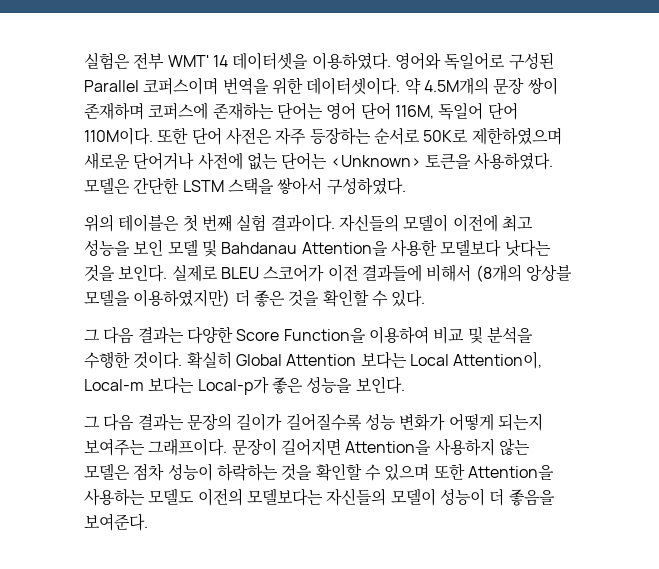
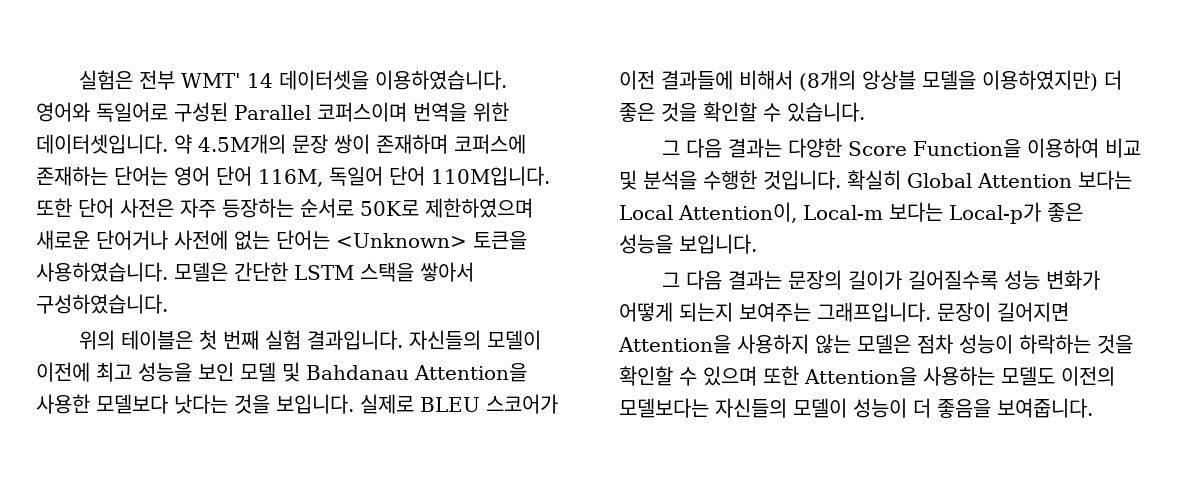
- 실험은 전부 WMT' 14 데이터셋을 이용하였다.
+ 실험은 전부 WMT' 14 데이터셋을 이용하였습니다.
- 영어와 독일어로 구성된 Parallel 코퍼스이며 번역을 위한 데이터셋이다.
+ 영어와 독일어로 구성된 Parallel 코퍼스이며 번역을 위한 데이터셋입니다.
- 약 4.5M개의 문장 쌍이 존재하며 코퍼스에 존재하는 단어는 영어 단어 116M, 독일어 단어 110M이다.
+ 약 4.5M개의 문장 쌍이 존재하며 코퍼스에 존재하는 단어는 영어 단어 116M, 독일어 단어 110M입니다.
- 또한 단어 사전은 자주 등장하는 순서로 50K로 제한하였으며 새로운 단어거나 사전에 없는 단어는 <Unknown> 토큰을 사용하였다.
+ 또한 단어 사전은 자주 등장하는 순서로 50K로 제한하였으며 새로운 단어거나 사전에 없는 단어는 <Unknown> 토큰을 사용하였습니다.
- 모델은 간단한 LSTM 스택을 쌓아서 구성하였다.
+ 모델은 간단한 LSTM 스택을 쌓아서 구성하였습니다.
- 위의 테이블은 첫 번째 실험 결과이다.
+ 위의 테이블은 첫 번째 실험 결과입니다.
- 자신들의 모델이 이전에 최고 성능을 보인 모델 및 Bahdanau Attention을 사용한 모델보다 낫다는 것을 보인다.
+ 자신들의 모델이 이전에 최고 성능을 보인 모델 및 Bahdanau Attention을 사용한 모델보다 낫다는 것을 보입니다.
- 실제로 BLEU 스코어가 이전 결과들에 비해서 (8개의 앙상블 모델을 이용하였지만) 더 좋은 것을 확인할 수 있다.
+ 실제로 BLEU 스코어가 이전 결과들에 비해서 (8개의 앙상블 모델을 이용하였지만) 더 좋은 것을 확인할 수 있습니다.
- 그 다음 결과는 다양한 Score Function을 이용하여 비교 및 분석을 수행한 것이다.
+ 그 다음 결과는 다양한 Score Function을 이용하여 비교 및 분석을 수행한 것입니다.
- 확실히 Global Attention 보다는 Local Attention이, Local-m 보다는 Local-p가 좋은 성능을 보인다.
+ 확실히 Global Attention 보다는 Local Attention이, Local-m 보다는 Local-p가 좋은 성능을 보입니다.
- 그 다음 결과는 문장의 길이가 길어질수록 성능 변화가 어떻게 되는지 보여주는 그래프이다.
+ 그 다음 결과는 문장의 길이가 길어질수록 성능 변화가 어떻게 되는지 보여주는 그래프입니다.
- 문장이 길어지면 Attention을 사용하지 않는 모델은 점차 성능이 하락하는 것을 확인할 수 있으며 또한 Attention을 사용하는 모델도 이전의 모델보다는 자신들의 모델이 성능이 더 좋음을 보여준다.
+ 문장이 길어지면 Attention을 사용하지 않는 모델은 점차 성능이 하락하는 것을 확인할 수 있으며 또한 Attention을 사용하는 모델도 이전의 모델보다는 자신들의 모델이 성능이 더 좋음을 보여줍니다.

